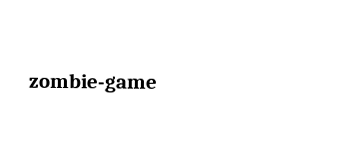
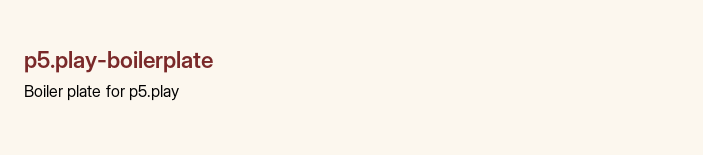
- zombie-game
+ p5.play-boilerplate
+ Boiler plate for p5.play

